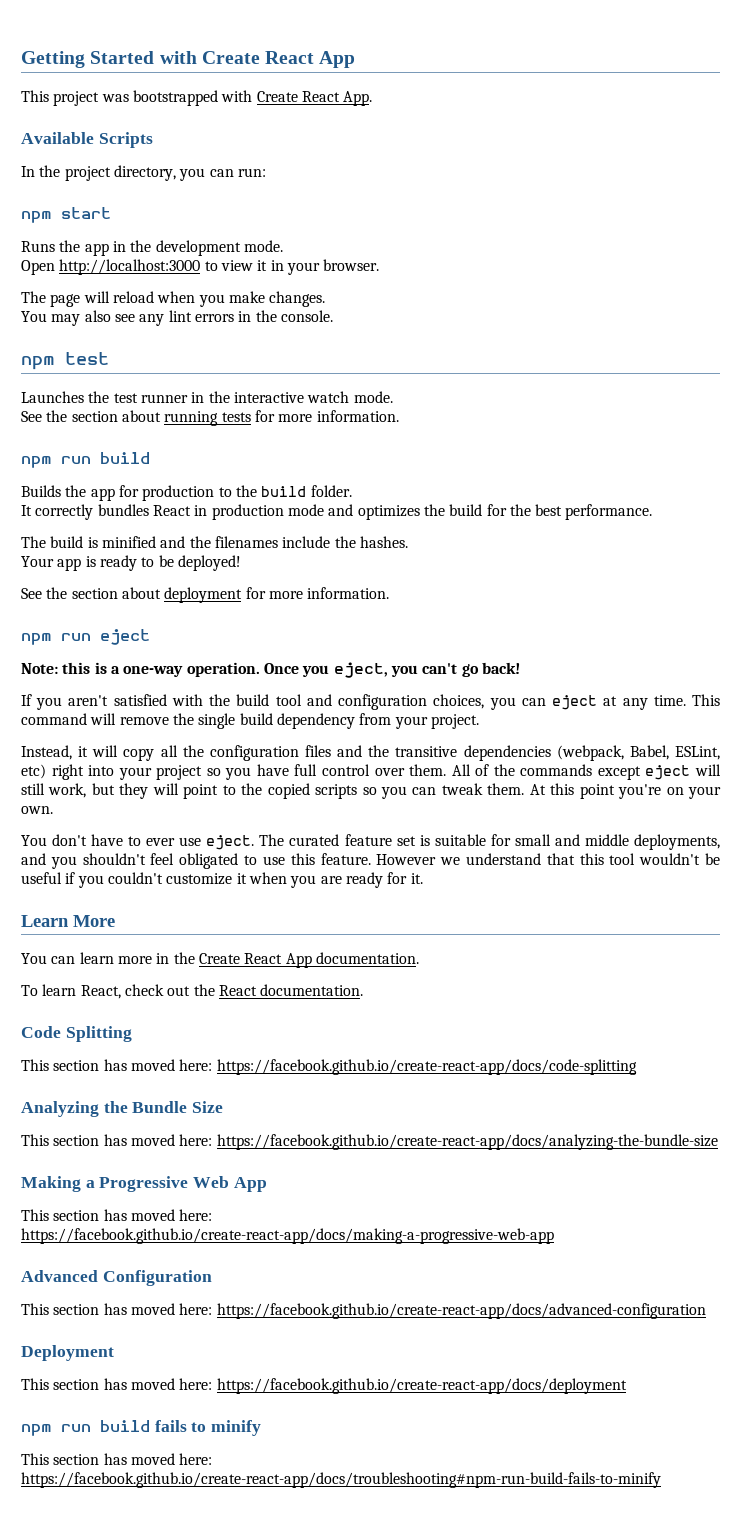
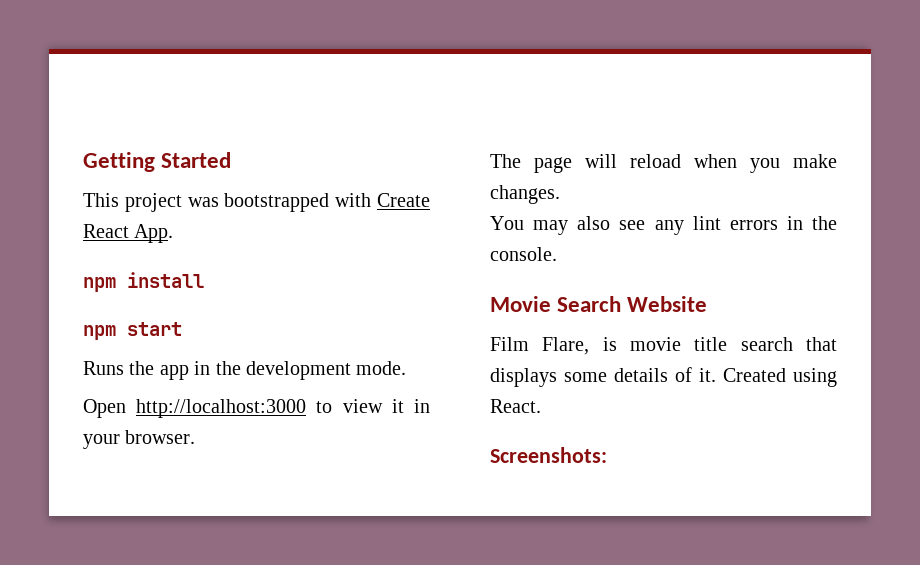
- Getting Started with Create React App
+ Getting Started
- Available Scripts
- In the project directory, you can run:
+ npm install
- npm test
- Launches the test runner in the interactive watch mode.
- See the section about running tests for more information.
- npm run build
- Builds the app for production to the build folder.
- It correctly bundles React in production mode and optimizes the build for the best performance.
- The build is minified and the filenames include the hashes.
- Your app is ready to be deployed!
- See the section about deployment for more information.
- npm run eject
- Note: this is a one-way operation. Once you eject, you can't go back!
- If you aren't satisfied with the build tool and configuration choices, you can eject at any time. This command will remove the single build dependency from your project.
- Instead, it will copy all the configuration files and the transitive dependencies (webpack, Babel, ESLint, etc) right into your project so you have full control over them. All of the commands except eject will still work, but they will point to the copied scripts so you can tweak them. At this point you're on your own.
- You don't have to ever use eject. The curated feature set is suitable for small and middle deployments, and you shouldn't feel obligated to use this feature. However we understand that this tool wouldn't be useful if you couldn't customize it when you are ready for it.
- Learn More
- You can learn more in the Create React App documentation.
- To learn React, check out the React documentation.
- Code Splitting
- This section has moved here: https://facebook.github.io/create-react-app/docs/code-splitting
- Analyzing the Bundle Size
- This section has moved here: https://facebook.github.io/create-react-app/docs/analyzing-the-bundle-size
- Making a Progressive Web App
- This section has moved here: https://facebook.github.io/create-react-app/docs/making-a-progressive-web-app
- Advanced Configuration
- This section has moved here: https://facebook.github.io/create-react-app/docs/advanced-configuration
- Deployment
- This section has moved here: https://facebook.github.io/create-react-app/docs/deployment
- npm run build fails to minify
- This section has moved here: https://facebook.github.io/create-react-app/docs/troubleshooting#npm-run-build-fails-to-minify
+ Movie Search Website
+ Film Flare, is movie title search that displays some details of it. Created using React.
+ Screenshots:

